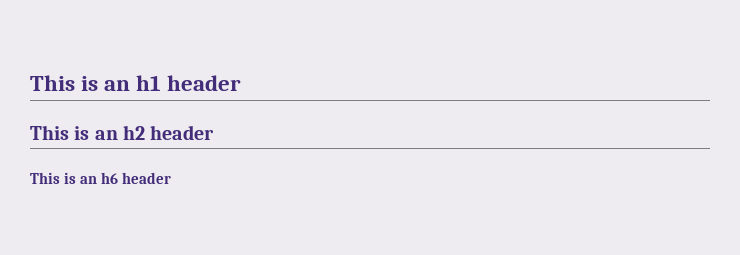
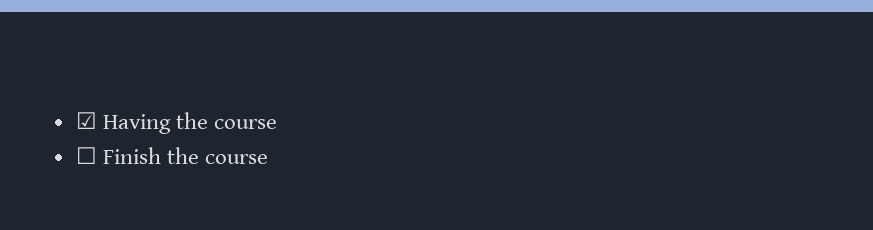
- This is an h1 header
- This is an h2 header
- This is an h6 header
+ ☑ Having the course
+ ☐ Finish the course

